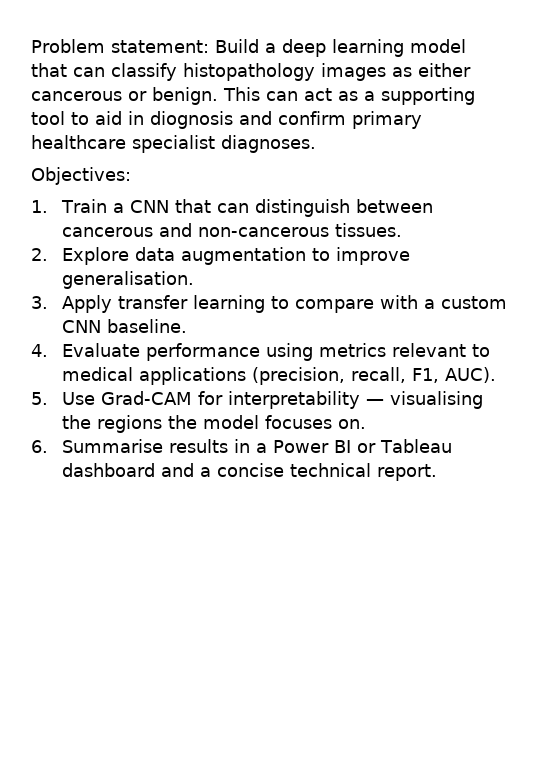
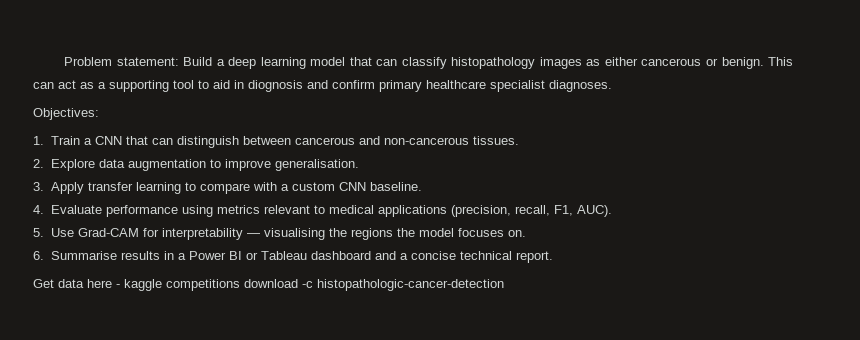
+ Get data here - kaggle competitions download -c histopathologic-cancer-detection

